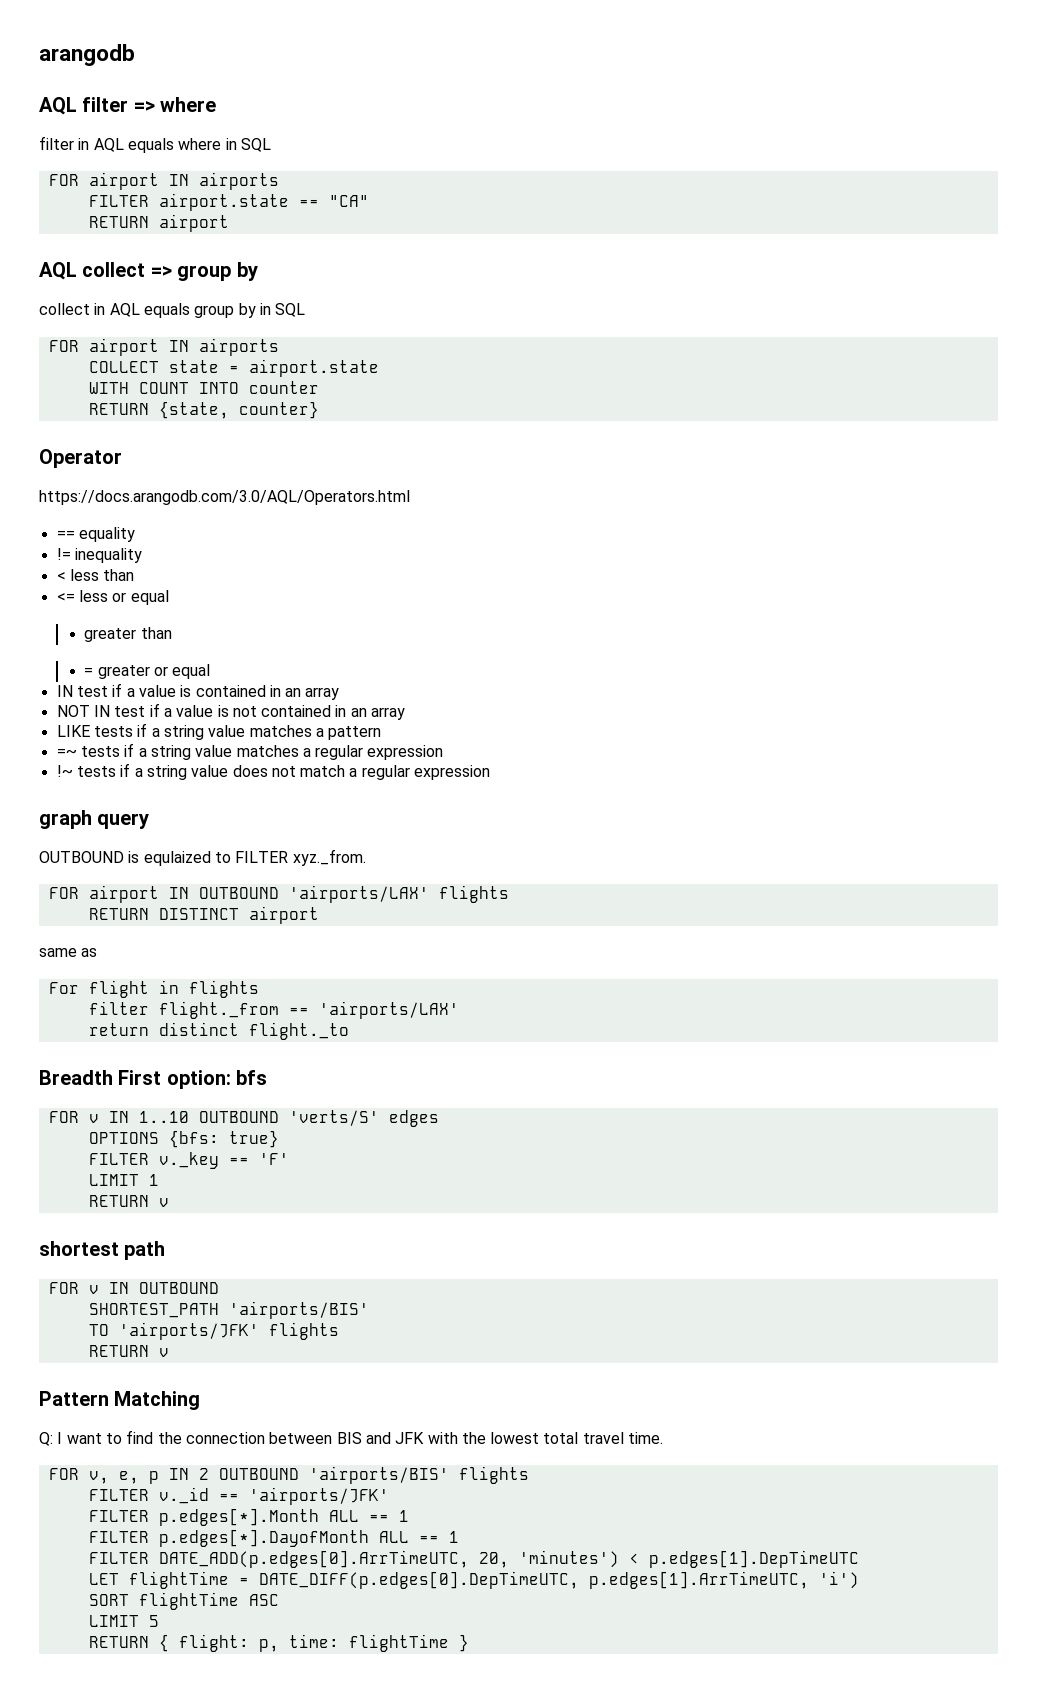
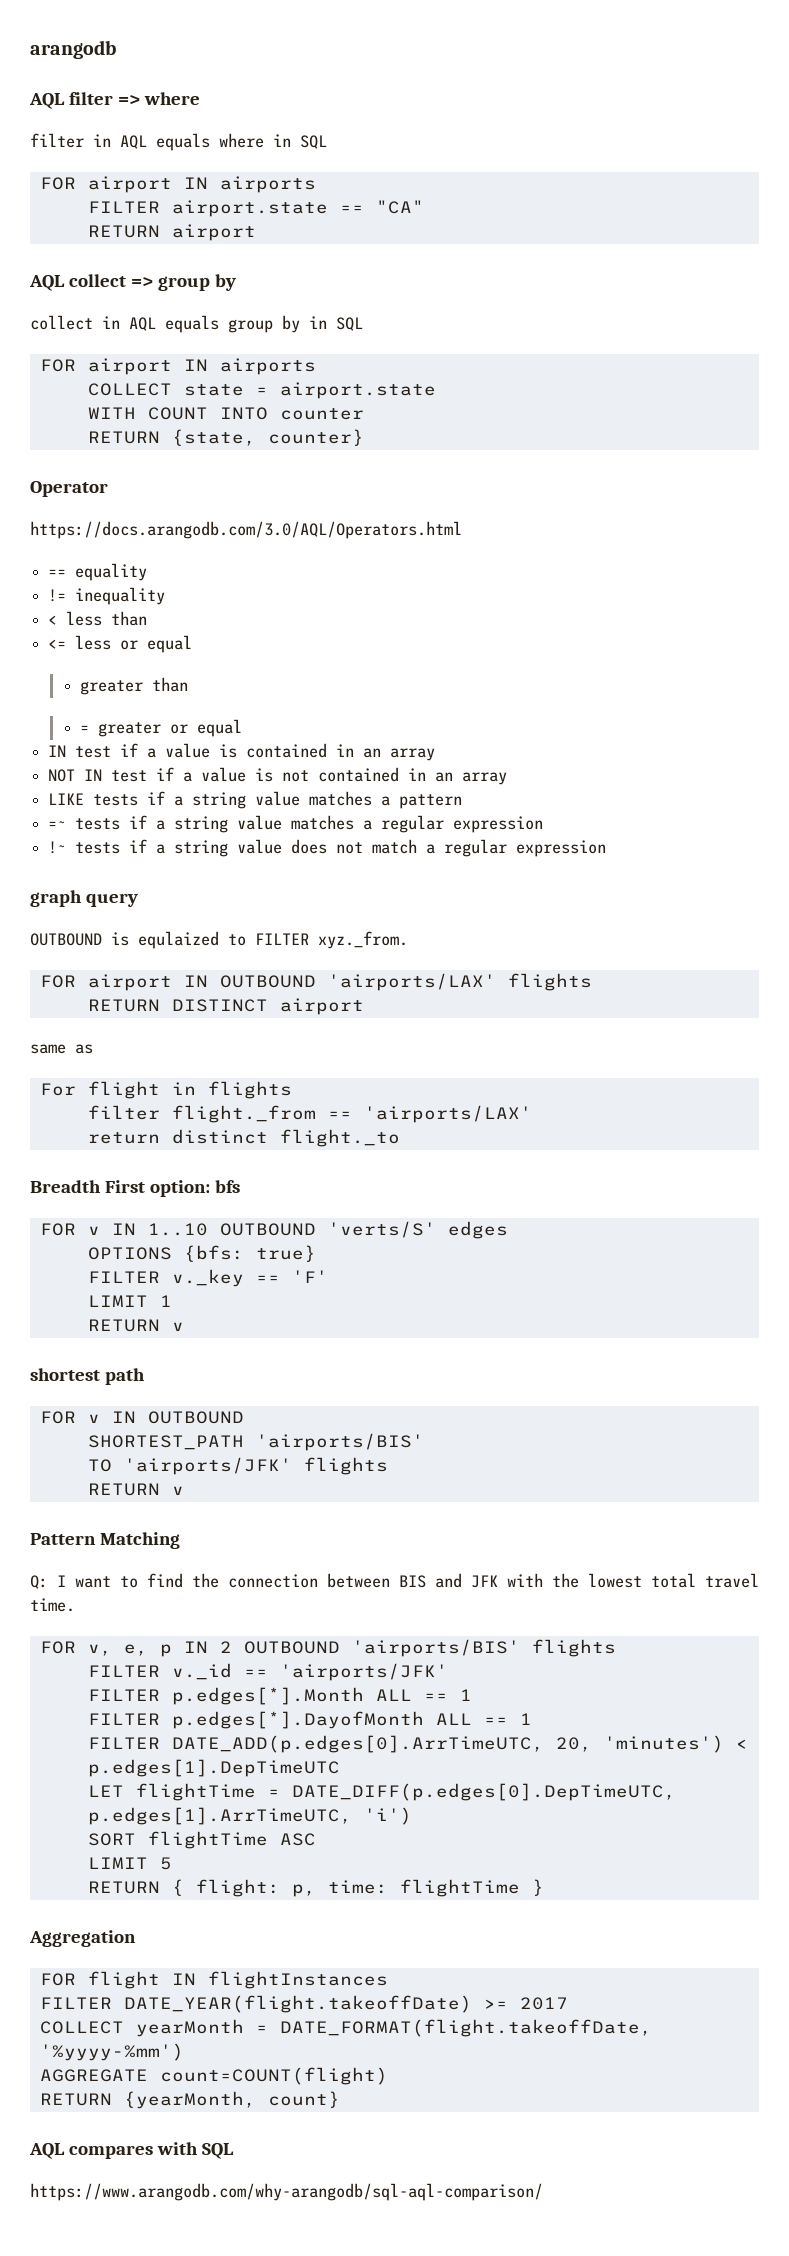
+ Aggregation
+ FOR flight IN flightInstances
+ FILTER DATE_YEAR(flight.takeoffDate) >= 2017
+ COLLECT yearMonth = DATE_FORMAT(flight.takeoffDate, '%yyyy-%mm')
+ AGGREGATE count=COUNT(flight)
+ RETURN {yearMonth, count}
+ AQL compares with SQL
+ https://www.arangodb.com/why-arangodb/sql-aql-comparison/

